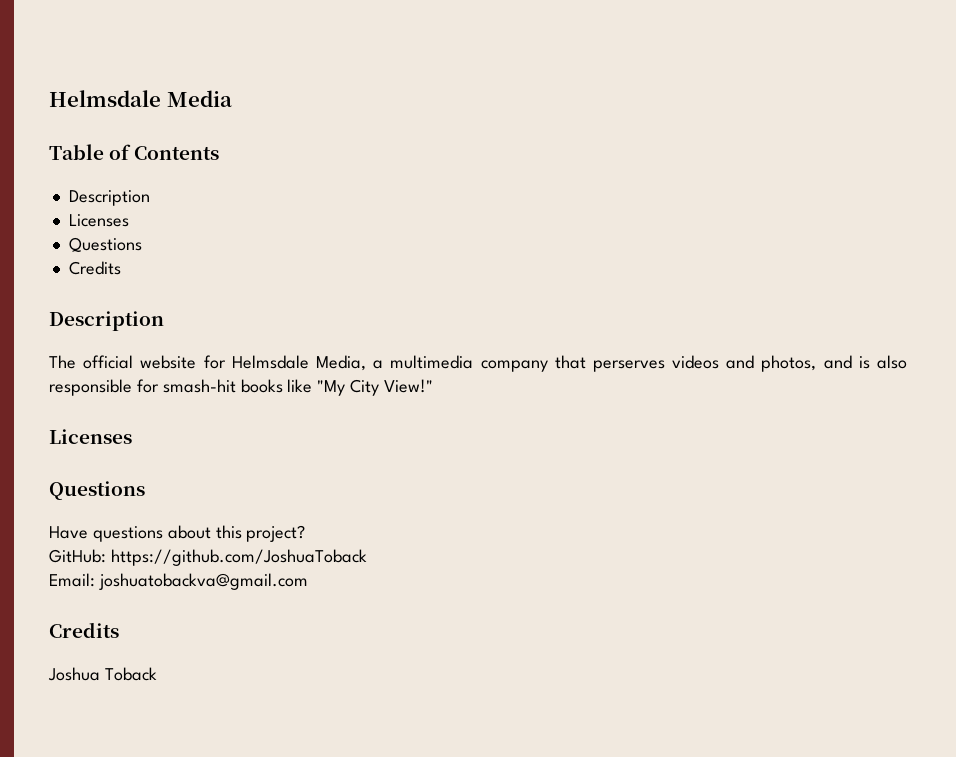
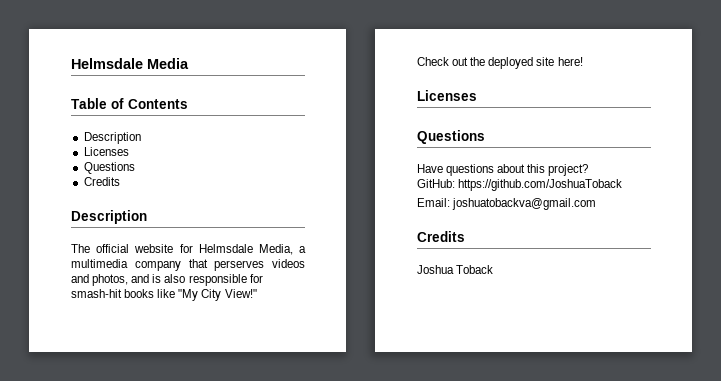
+ Check out the deployed site here!

